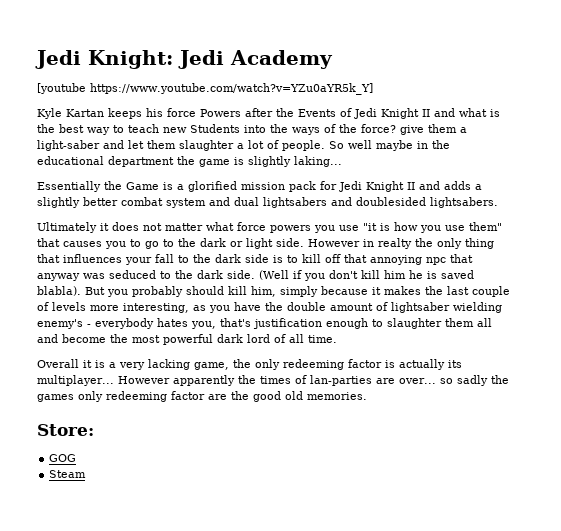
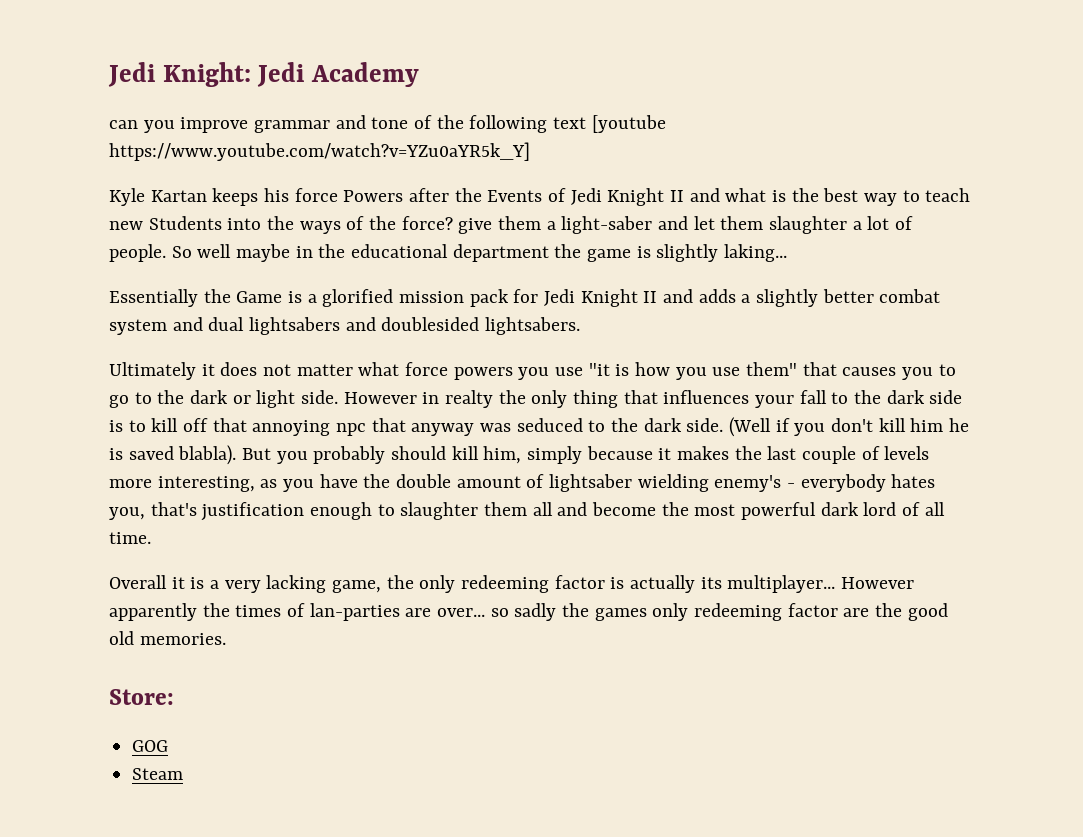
- [youtube https://www.youtube.com/watch?v=YZu0aYR5k_Y]
+ can you improve grammar and tone of the following text [youtube https://www.youtube.com/watch?v=YZu0aYR5k_Y]

